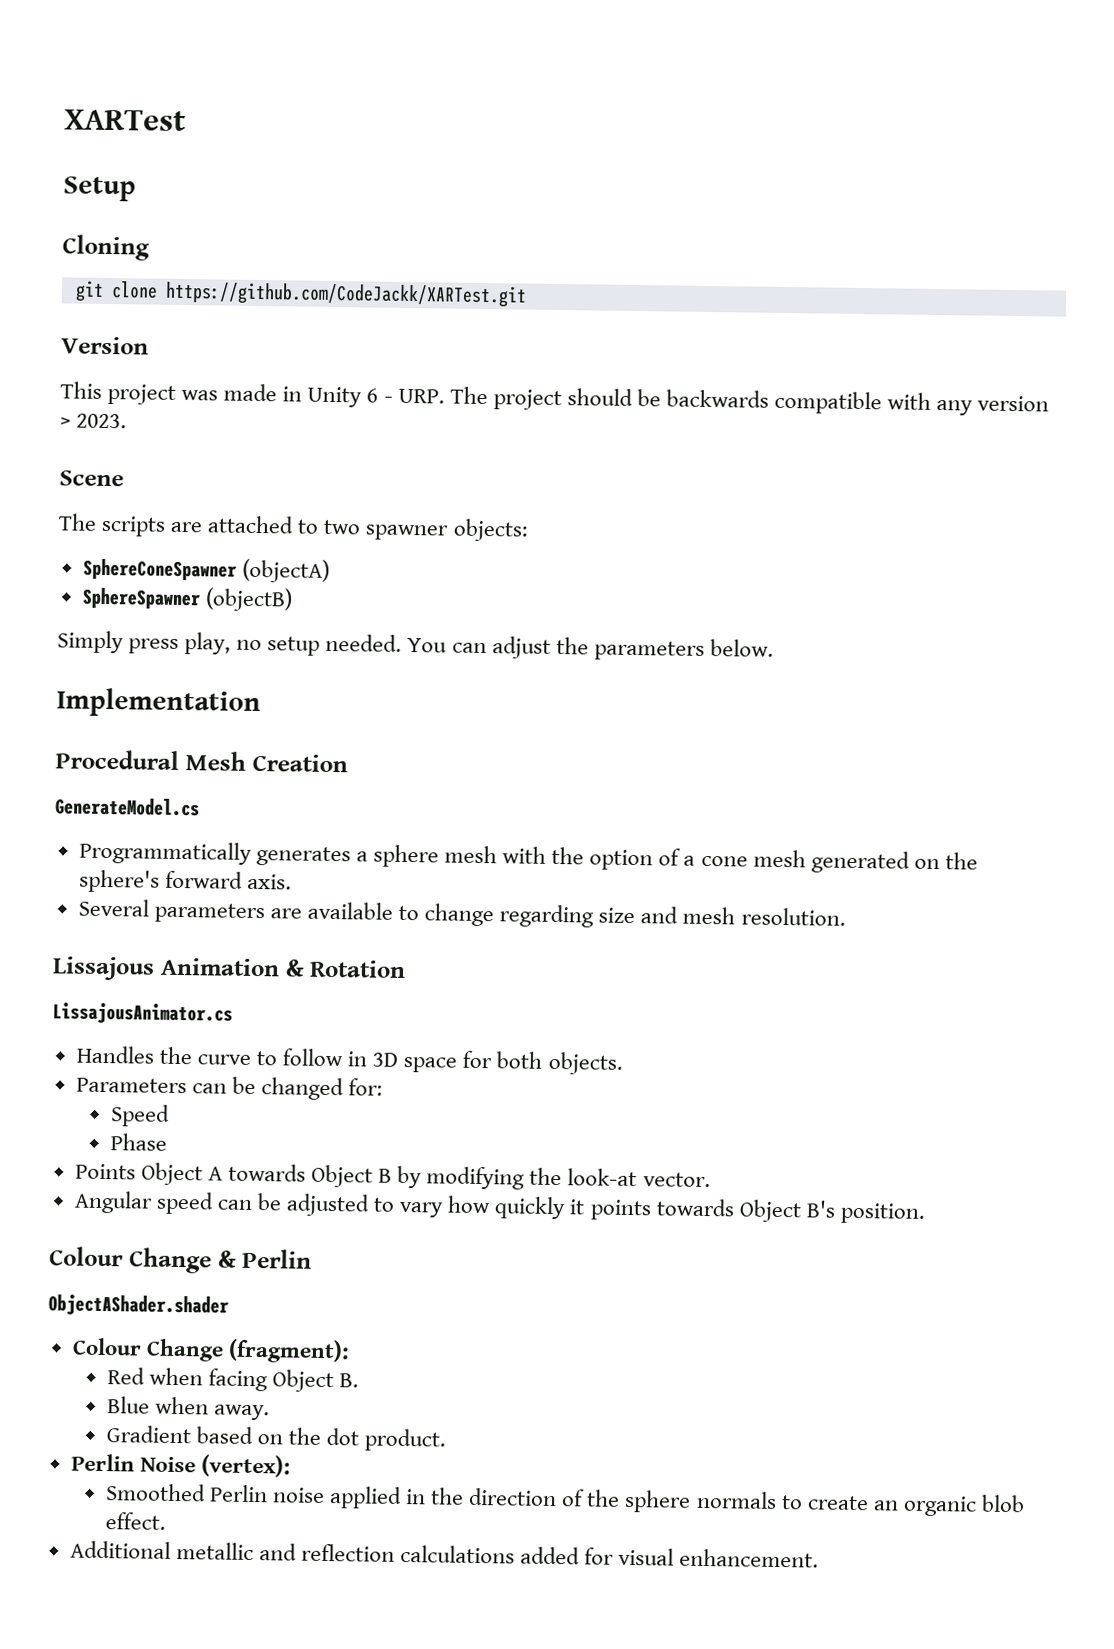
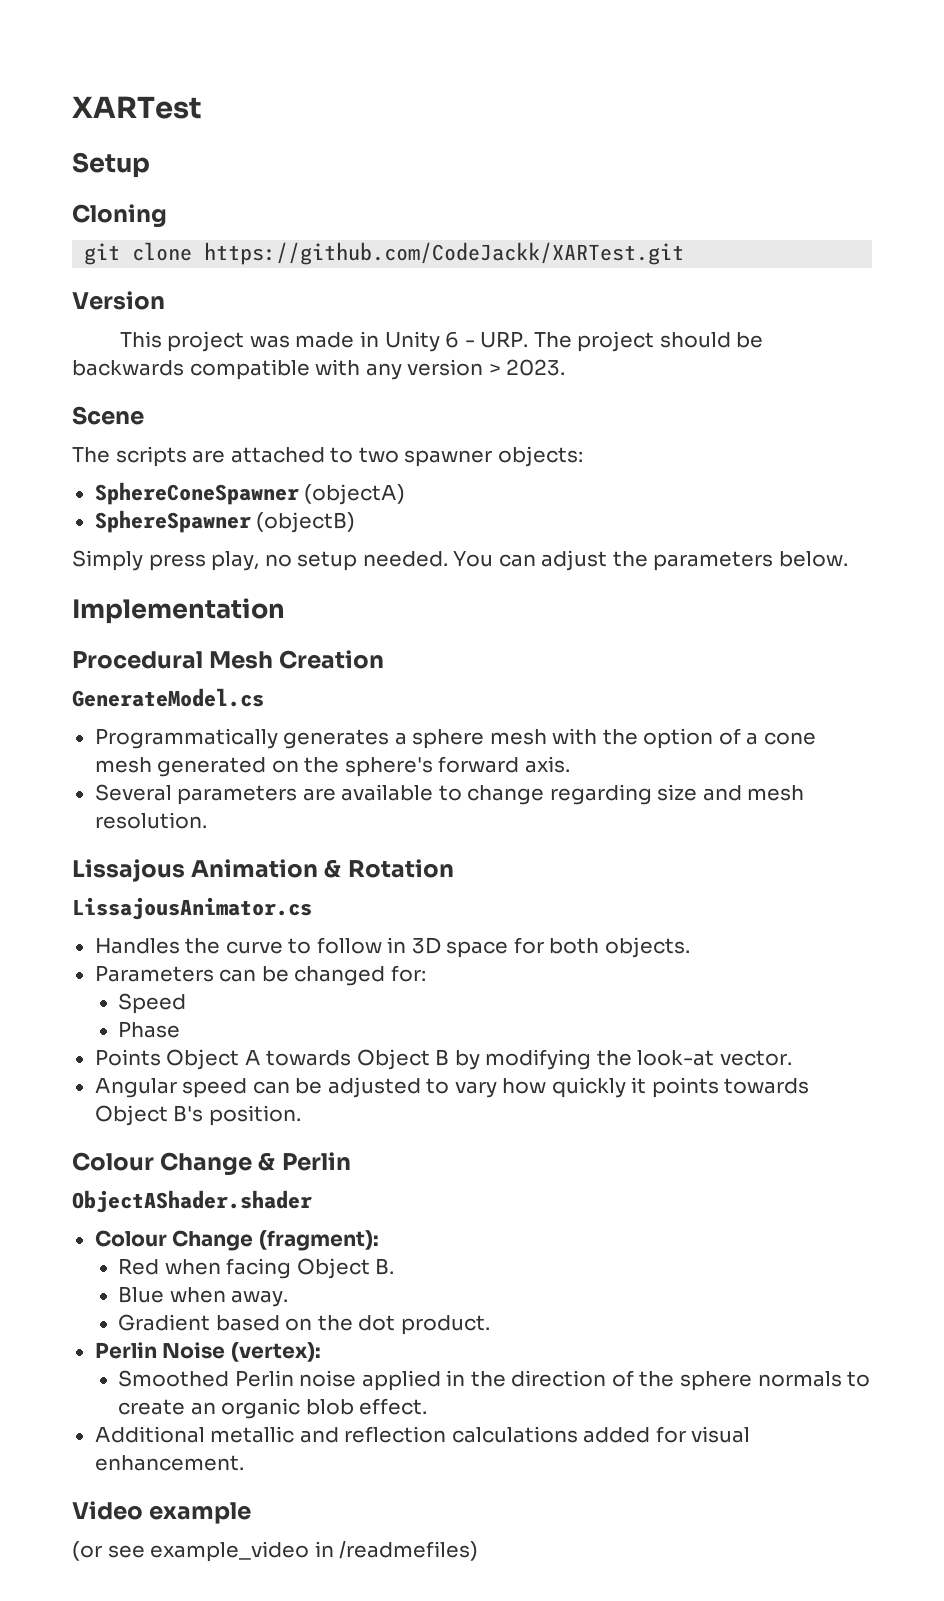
+ Video example
+ (or see example_video in /readmefiles)

